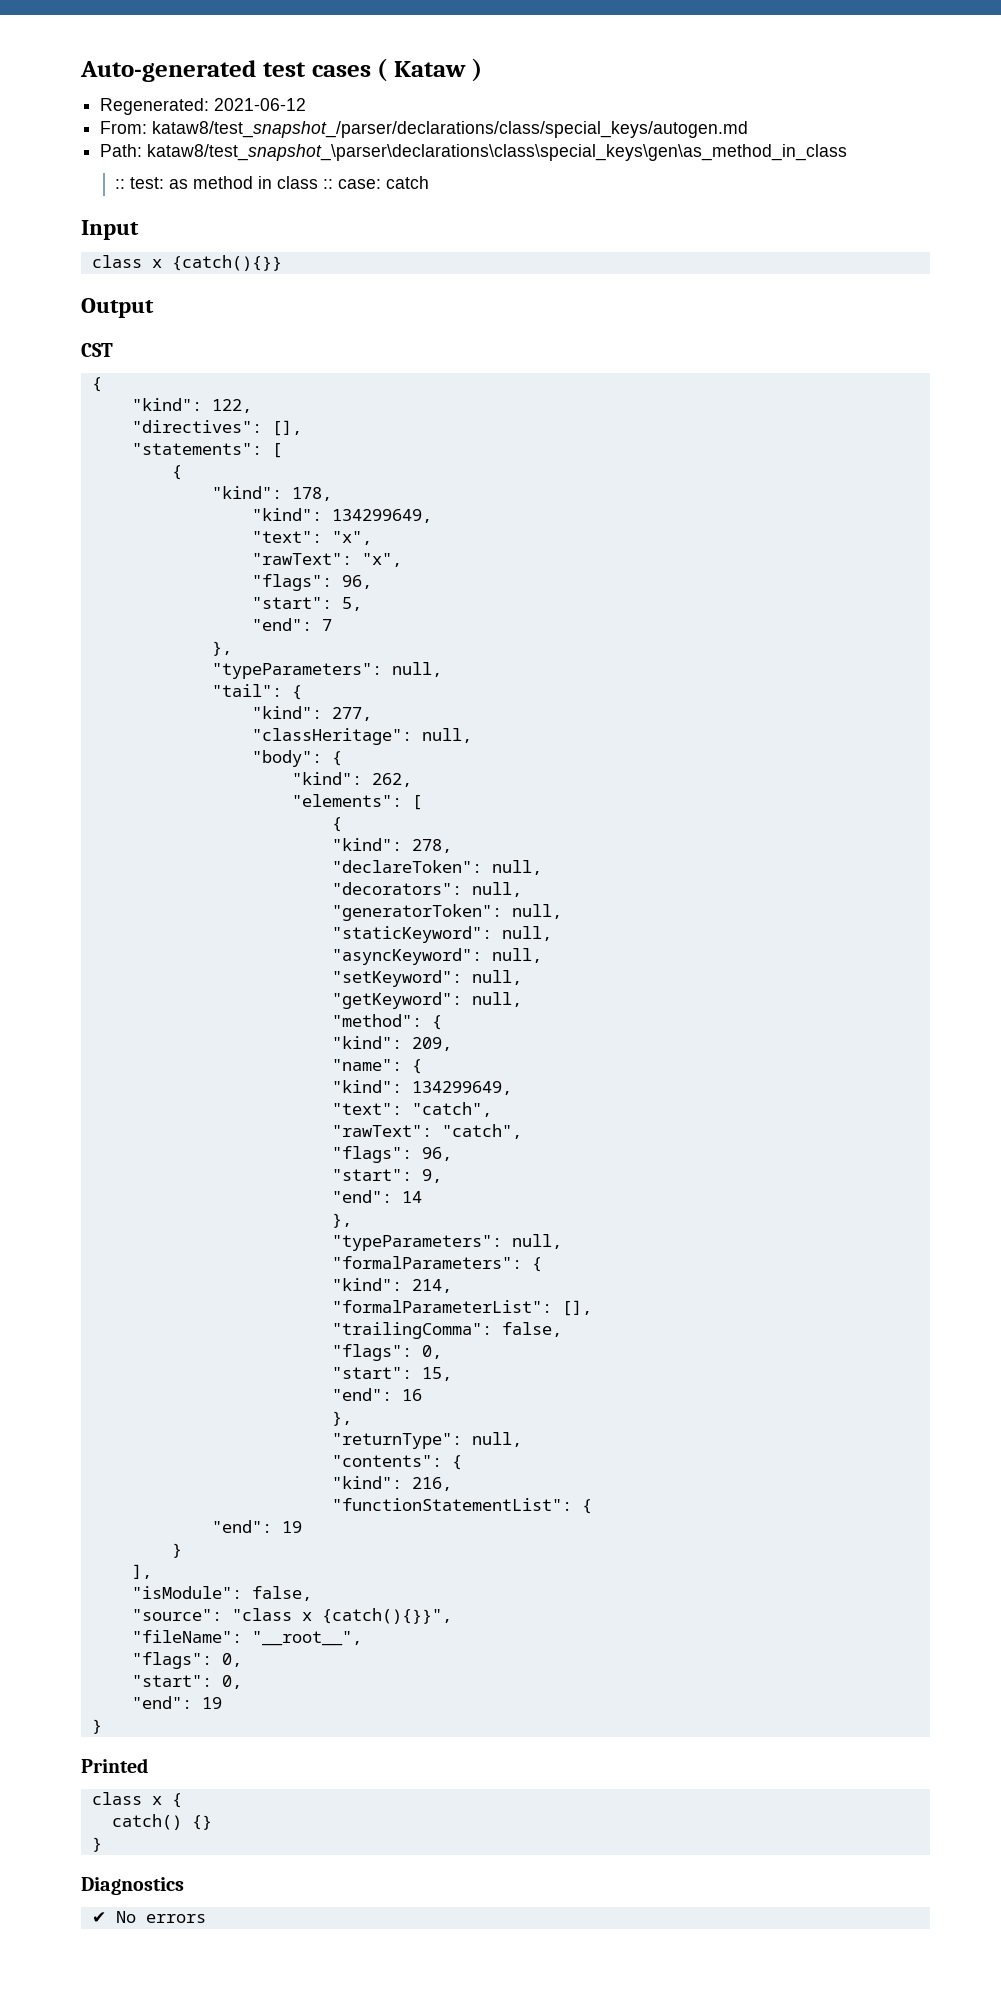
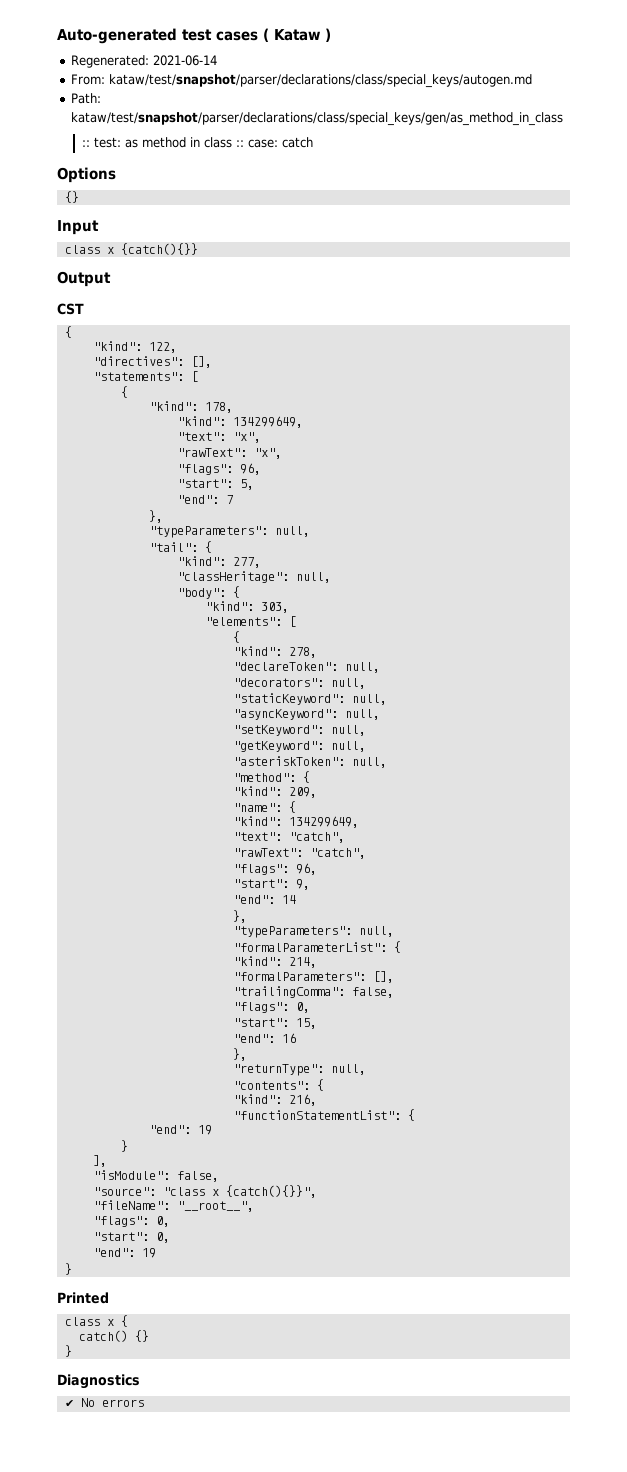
- Regenerated: 2021-06-12
+ Regenerated: 2021-06-14
- From: kataw8/test_snapshot_/parser/declarations/class/special_keys/autogen.md
+ From: kataw/test/snapshot/parser/declarations/class/special_keys/autogen.md
- Path: kataw8/test_snapshot_\parser\declarations\class\special_keys\gen\as_method_in_class
+ Path: kataw/test/snapshot/parser/declarations/class/special_keys/gen/as_method_in_class
+ Options
+ {}
- "kind": 262,
+ "kind": 303,
- "generatorToken": null,
+ "asteriskToken": null,
- "formalParameters": {
+ "formalParameterList": {
- "formalParameterList": [],
+ "formalParameters": [],

